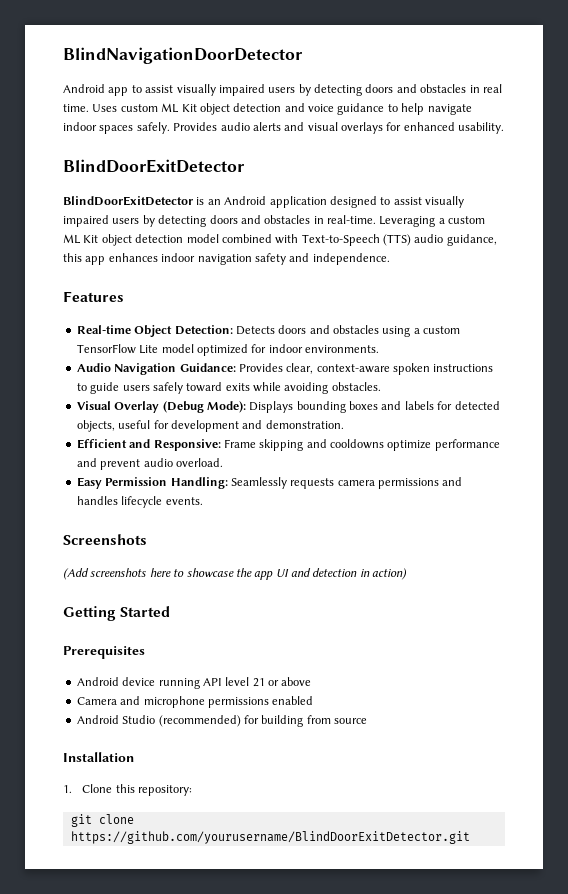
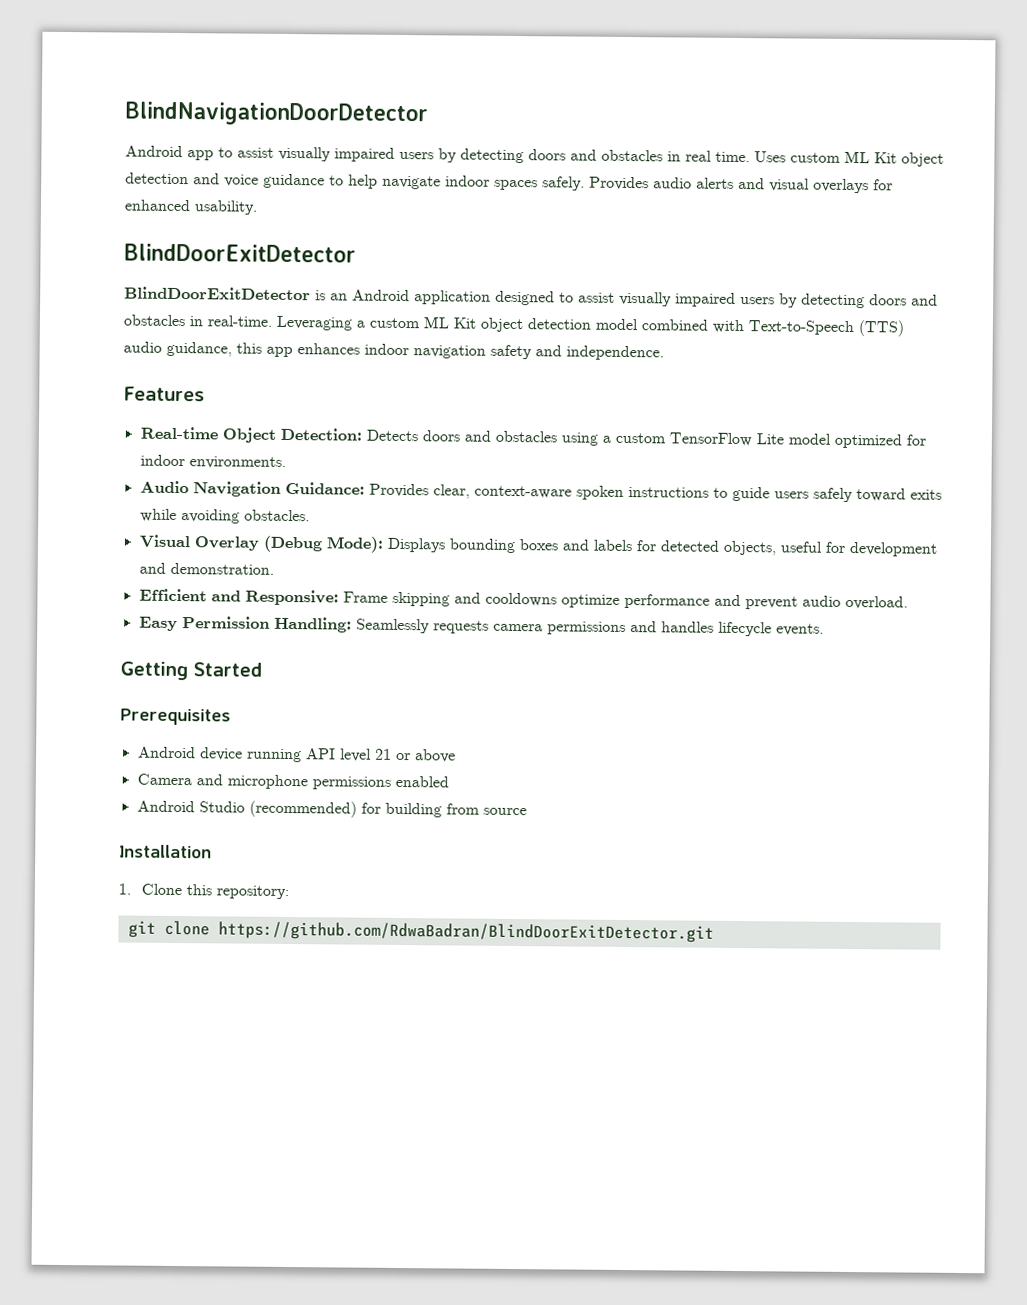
- Screenshots
- (Add screenshots here to showcase the app UI and detection in action)
- git clone https://github.com/yourusername/BlindDoorExitDetector.git
+ git clone https://github.com/RdwaBadran/BlindDoorExitDetector.git

